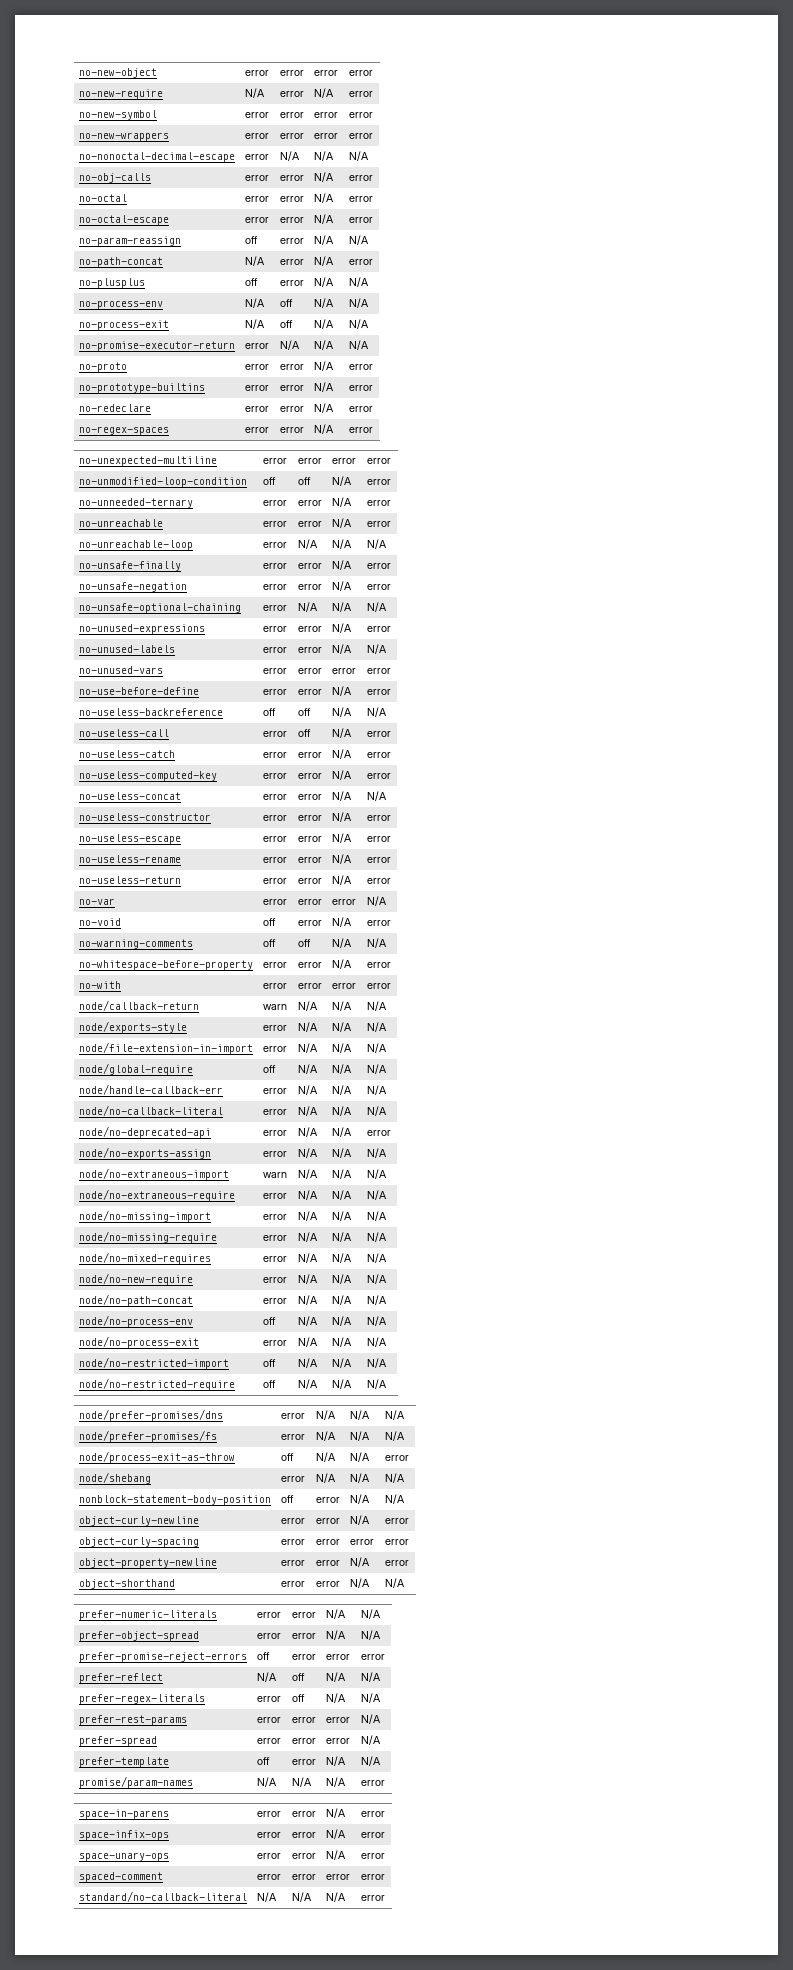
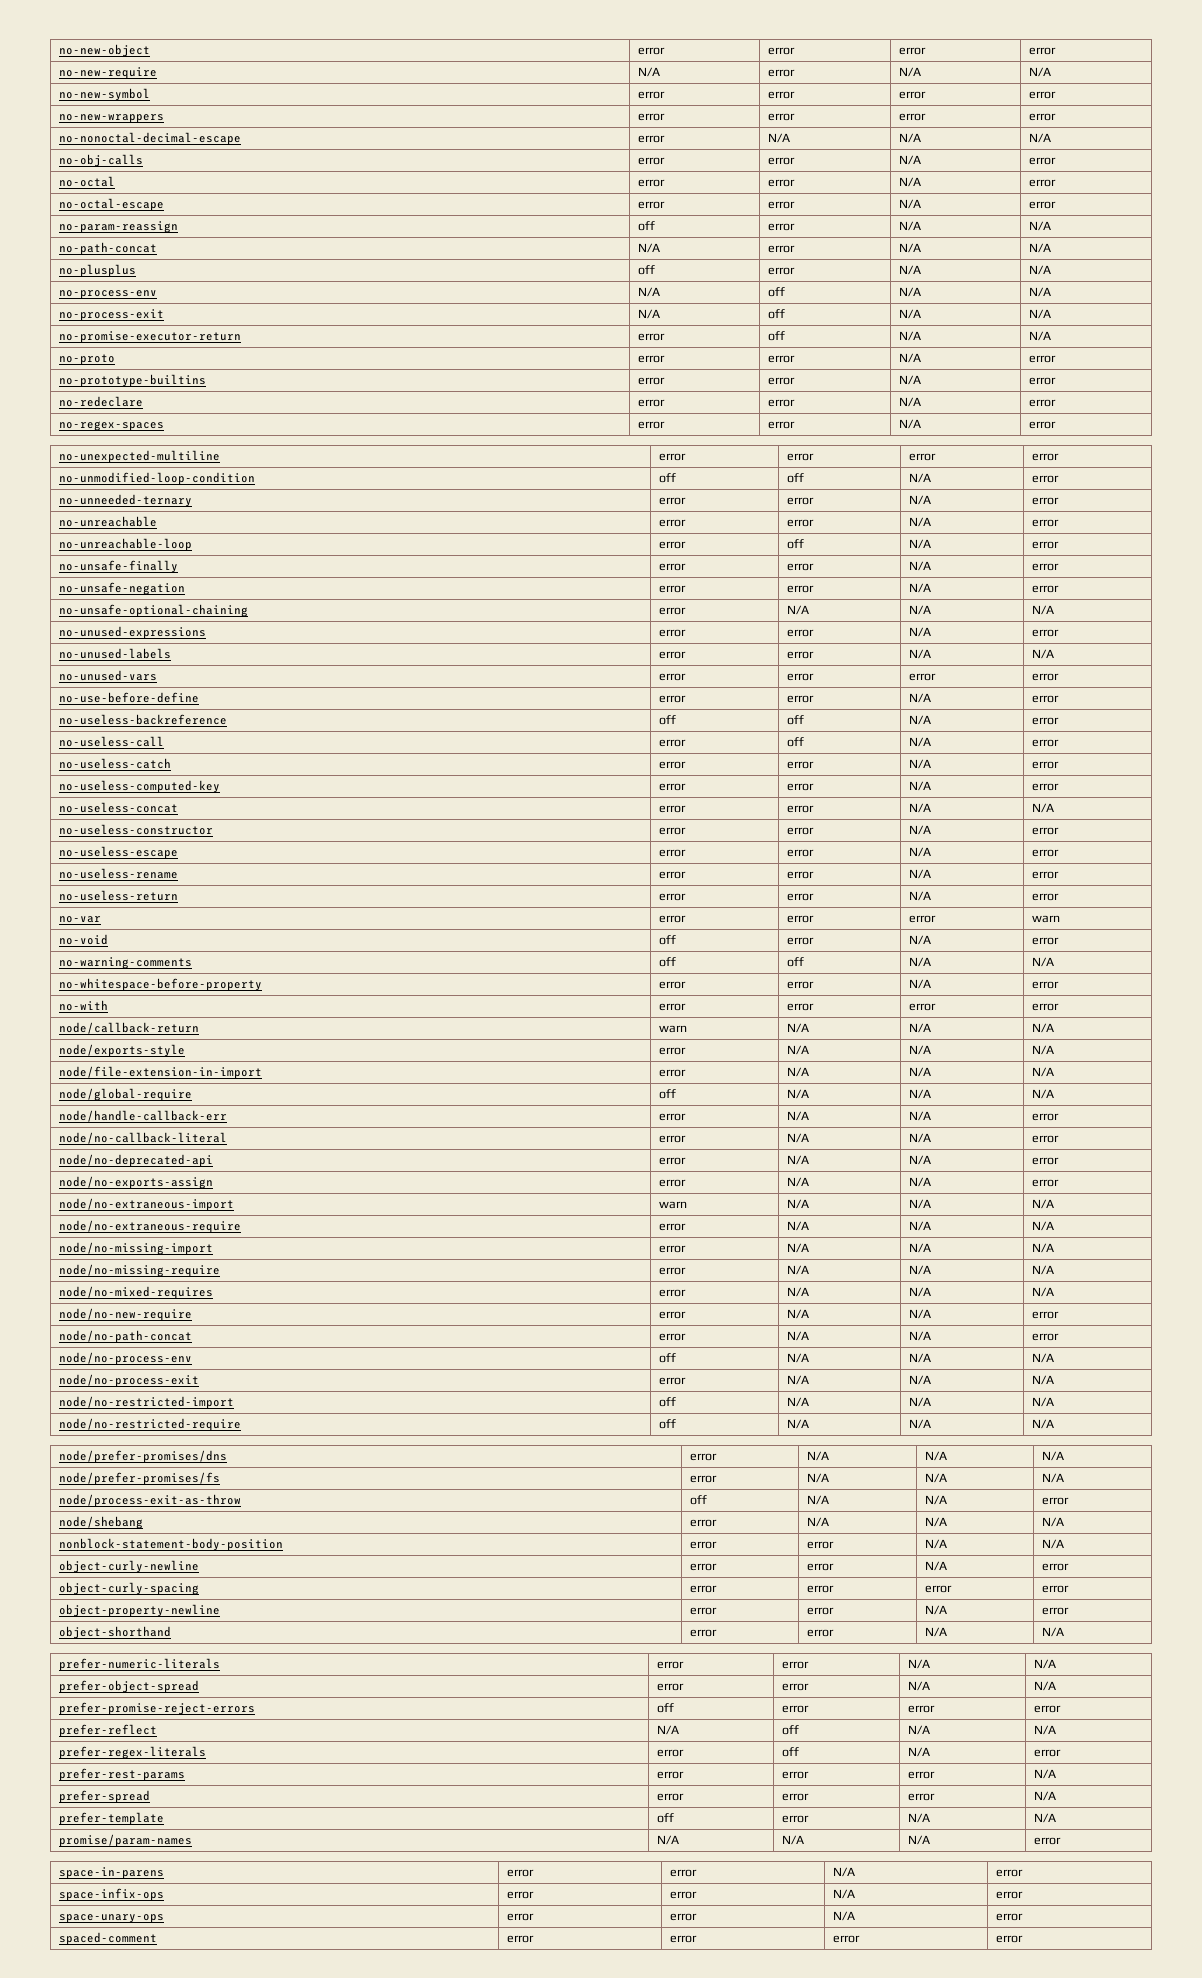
- no-new-require | N/A | error | N/A | error
+ no-new-require | N/A | error | N/A | N/A
- no-path-concat | N/A | error | N/A | error
+ no-path-concat | N/A | error | N/A | N/A
- no-promise-executor-return | error | N/A | N/A | N/A
+ no-promise-executor-return | error | off | N/A | N/A
- no-unreachable-loop | error | N/A | N/A | N/A
+ no-unreachable-loop | error | off | N/A | error
- no-useless-backreference | off | off | N/A | N/A
+ no-useless-backreference | off | off | N/A | error
- no-var | error | error | error | N/A
+ no-var | error | error | error | warn
- node/handle-callback-err | error | N/A | N/A | N/A
+ node/handle-callback-err | error | N/A | N/A | error
- node/no-callback-literal | error | N/A | N/A | N/A
+ node/no-callback-literal | error | N/A | N/A | error
- node/no-exports-assign | error | N/A | N/A | N/A
+ node/no-exports-assign | error | N/A | N/A | error
- node/no-new-require | error | N/A | N/A | N/A
+ node/no-new-require | error | N/A | N/A | error
- node/no-path-concat | error | N/A | N/A | N/A
+ node/no-path-concat | error | N/A | N/A | error
- nonblock-statement-body-position | off | error | N/A | N/A
+ nonblock-statement-body-position | error | error | N/A | N/A
- prefer-regex-literals | error | off | N/A | N/A
+ prefer-regex-literals | error | off | N/A | error
- standard/no-callback-literal | N/A | N/A | N/A | error

